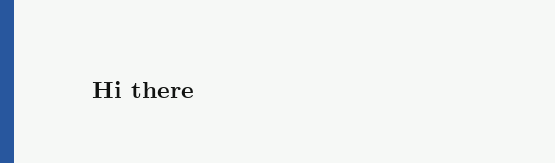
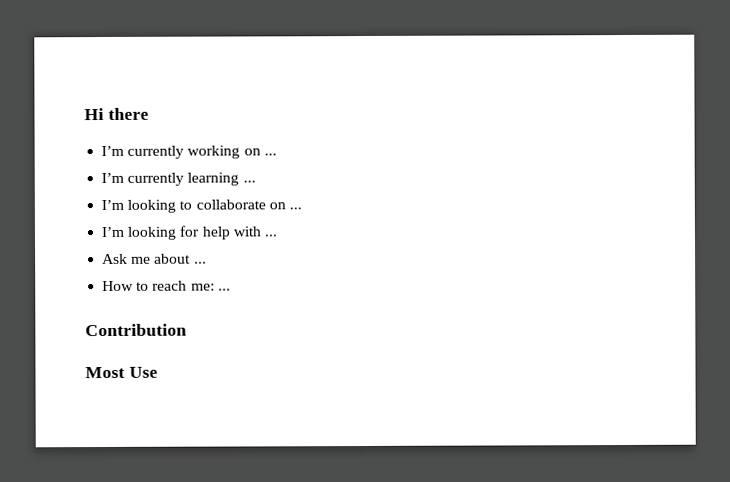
+ I’m currently working on ...
+ I’m currently learning ...
+ I’m looking to collaborate on ...
+ I’m looking for help with ...
+ Ask me about ...
+ How to reach me: ...
+ Contribution
+ Most Use

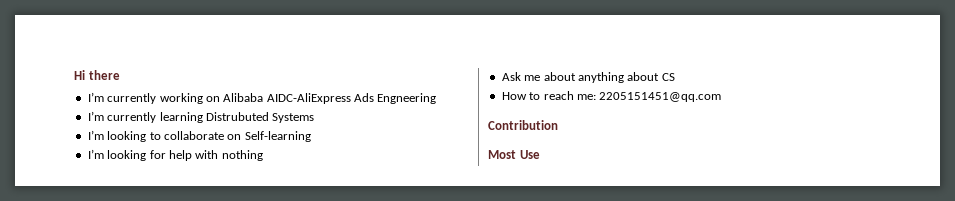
- I’m currently working on ...
+ I’m currently working on Alibaba AIDC-AliExpress Ads Engneering
- I’m currently learning ...
+ I’m currently learning Distrubuted Systems
- I’m looking to collaborate on ...
+ I’m looking to collaborate on Self-learning
- I’m looking for help with ...
+ I’m looking for help with nothing
- Ask me about ...
+ Ask me about anything about CS
- How to reach me: ...
+ How to reach me: 2205151451@qq.com

